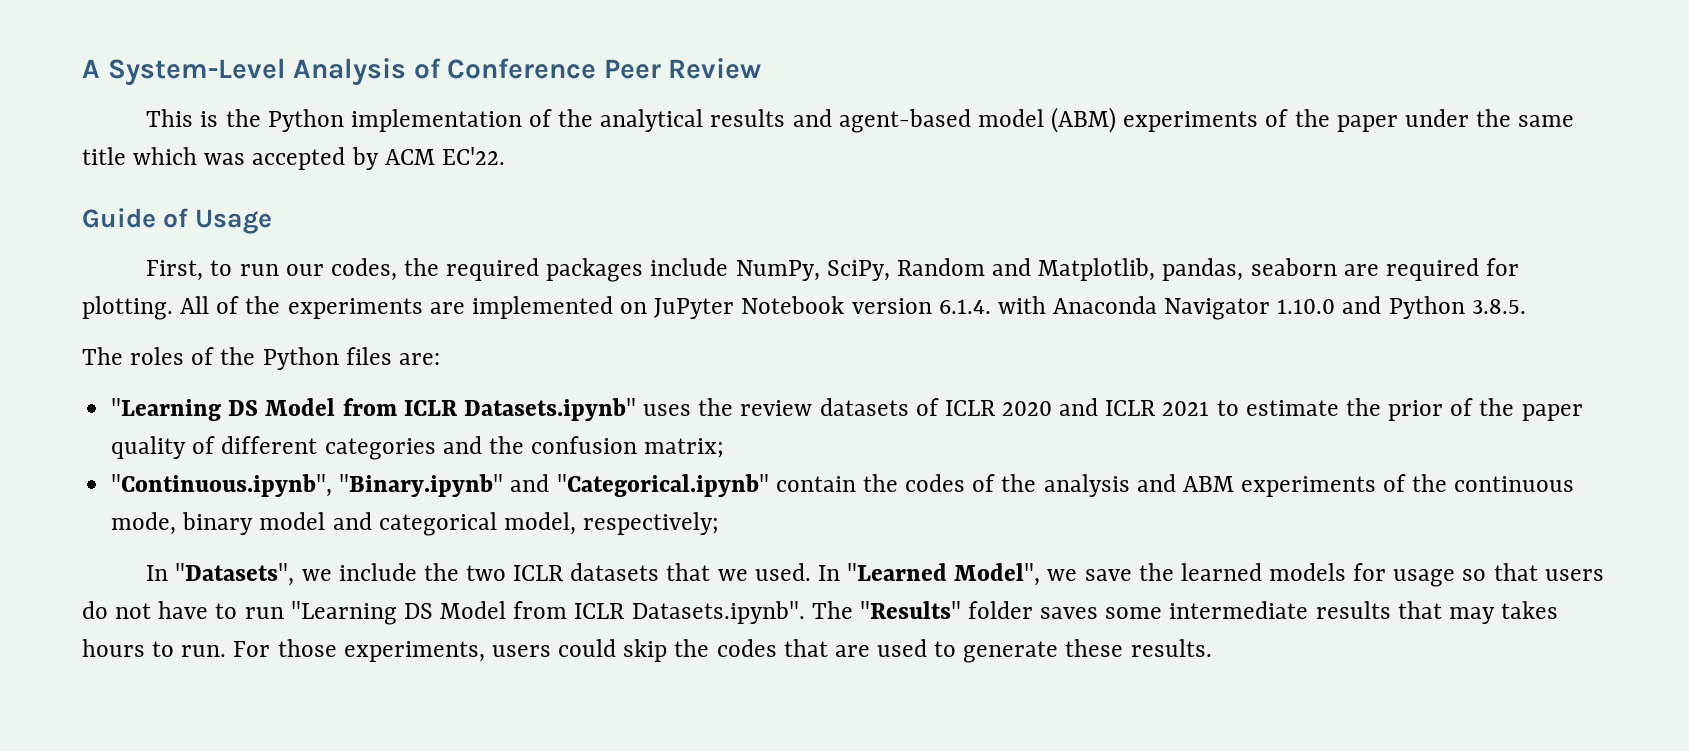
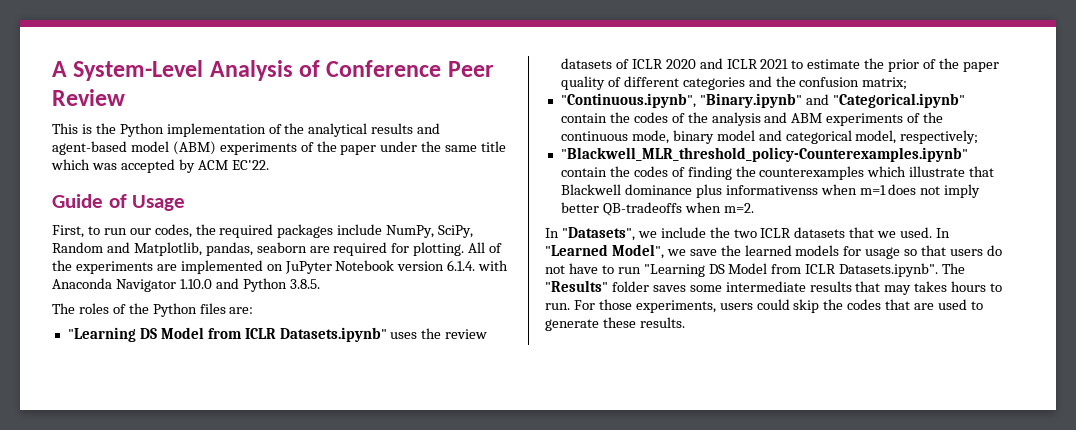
+ "Blackwell_MLR_threshold_policy-Counterexamples.ipynb" contain the codes of finding the counterexamples which illustrate that Blackwell dominance plus informativenss when m=1 does not imply better QB-tradeoffs when m=2.

